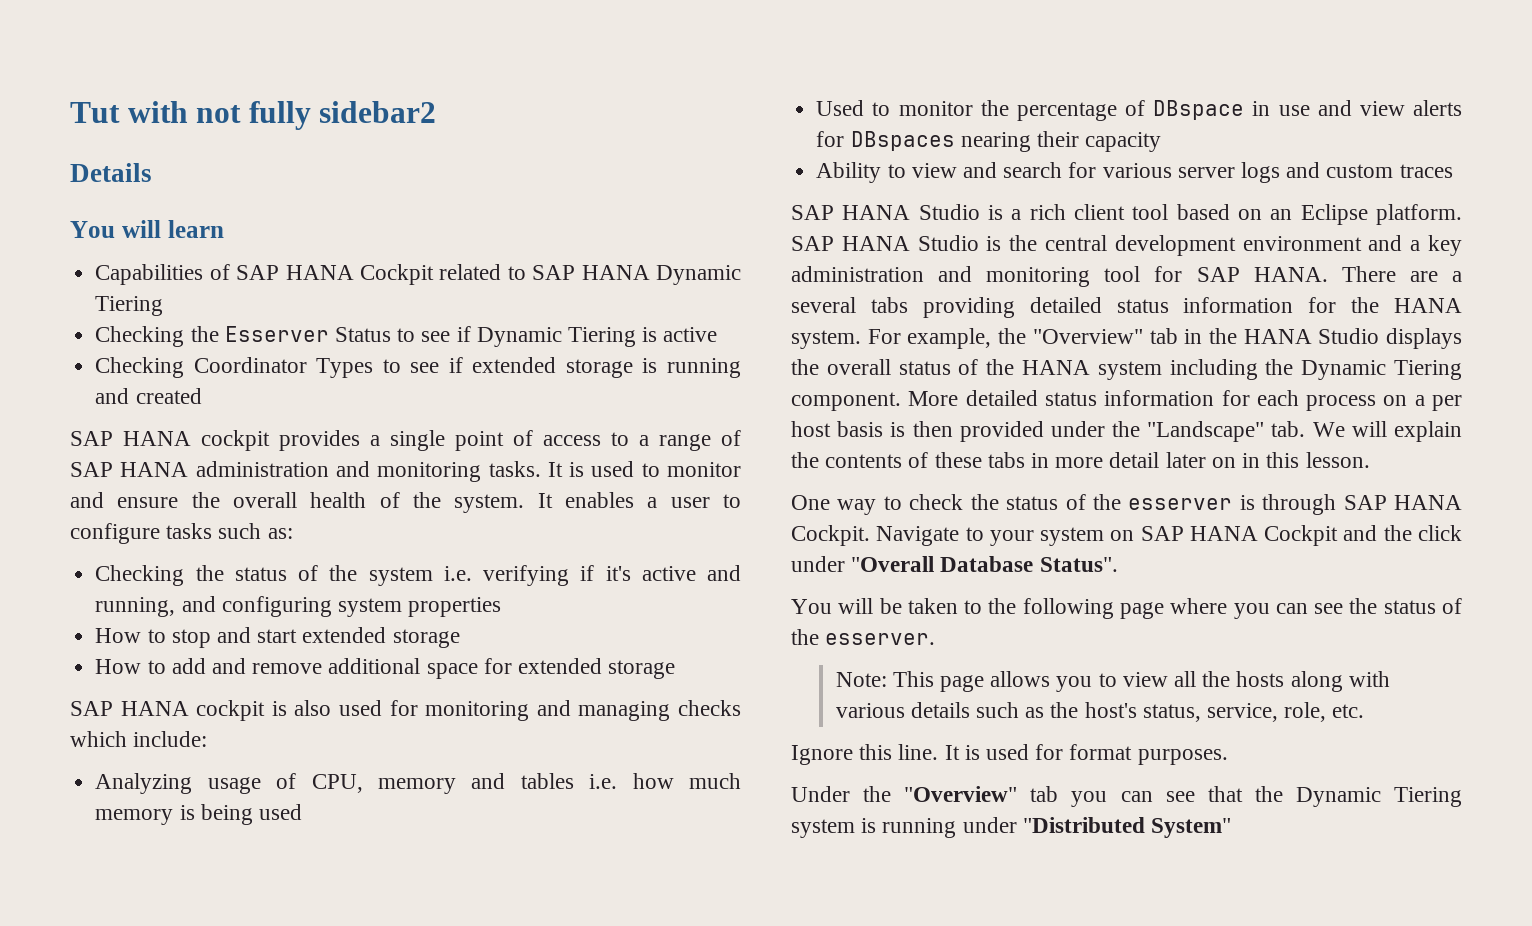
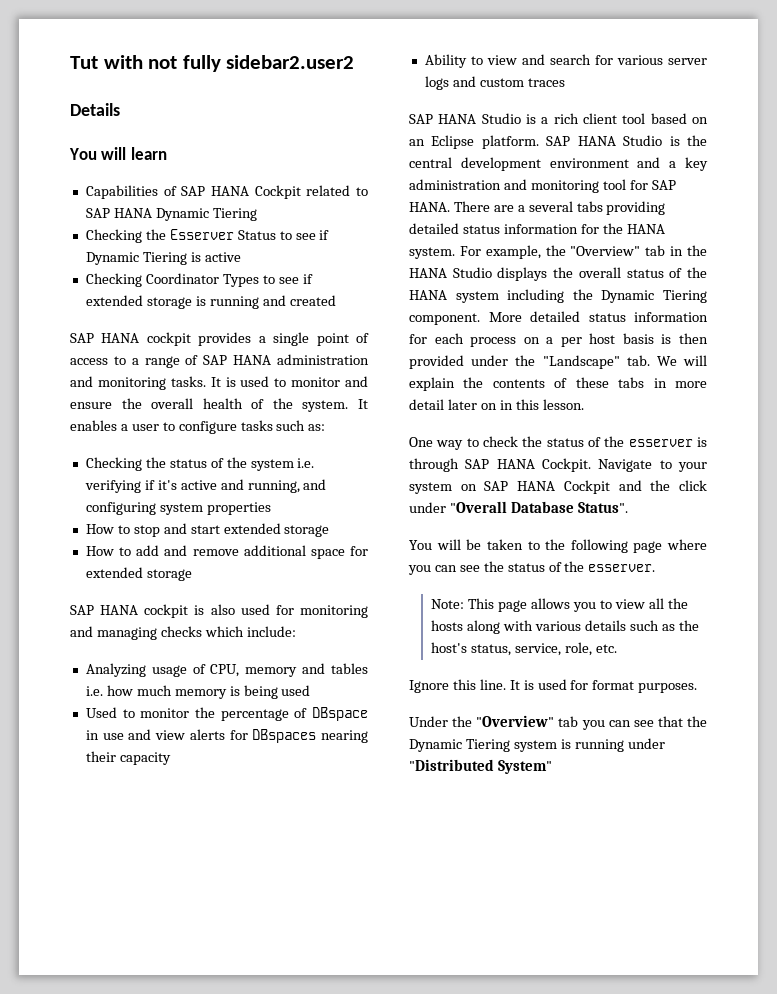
- Tut with not fully sidebar2
+ Tut with not fully sidebar2.user2

